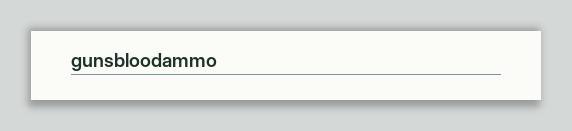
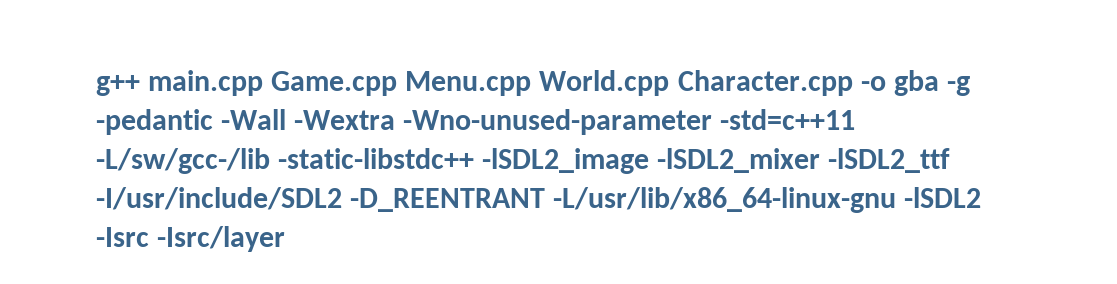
- gunsbloodammo
+ g++ main.cpp Game.cpp Menu.cpp World.cpp Character.cpp -o gba -g -pedantic -Wall -Wextra -Wno-unused-parameter -std=c++11 -L/sw/gcc-/lib -static-libstdc++ -lSDL2_image -lSDL2_mixer -lSDL2_ttf -I/usr/include/SDL2 -D_REENTRANT -L/usr/lib/x86_64-linux-gnu -lSDL2 -Isrc -Isrc/layer

